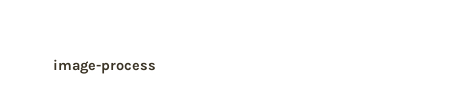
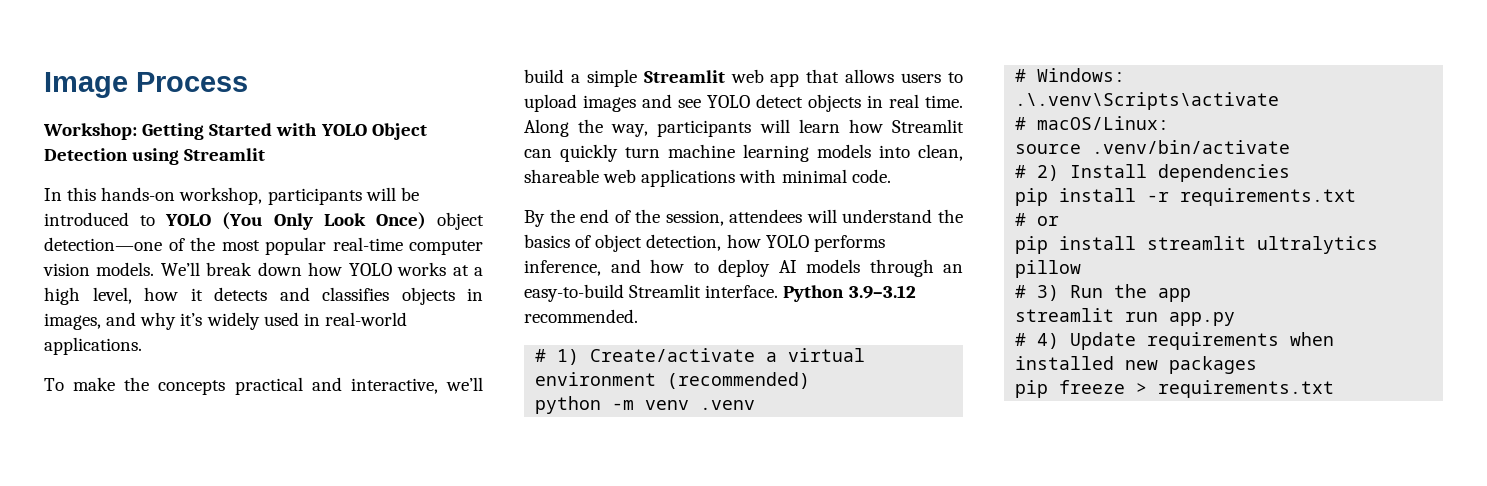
- image-process
+ Image Process
+ Workshop: Getting Started with YOLO Object Detection using Streamlit
+ In this hands-on workshop, participants will be introduced to YOLO (You Only Look Once) object detection—one of the most popular real-time computer vision models. We’ll break down how YOLO works at a high level, how it detects and classifies objects in images, and why it’s widely used in real-world applications.
+ To make the concepts practical and interactive, we’ll build a simple Streamlit web app that allows users to upload images and see YOLO detect objects in real time. Along the way, participants will learn how Streamlit can quickly turn machine learning models into clean, shareable web applications with minimal code.
+ By the end of the session, attendees will understand the basics of object detection, how YOLO performs inference, and how to deploy AI models through an easy-to-build Streamlit interface. Python 3.9–3.12 recommended.
+ # 1) Create/activate a virtual environment (recommended)
+ python -m venv .venv
+ # Windows:
+ .\.venv\Scripts\activate
+ # macOS/Linux:
+ source .venv/bin/activate
+ # 2) Install dependencies
+ pip install -r requirements.txt
+ # or
+ pip install streamlit ultralytics pillow
+ # 3) Run the app
+ streamlit run app.py
+ # 4) Update requirements when installed new packages
+ pip freeze > requirements.txt

